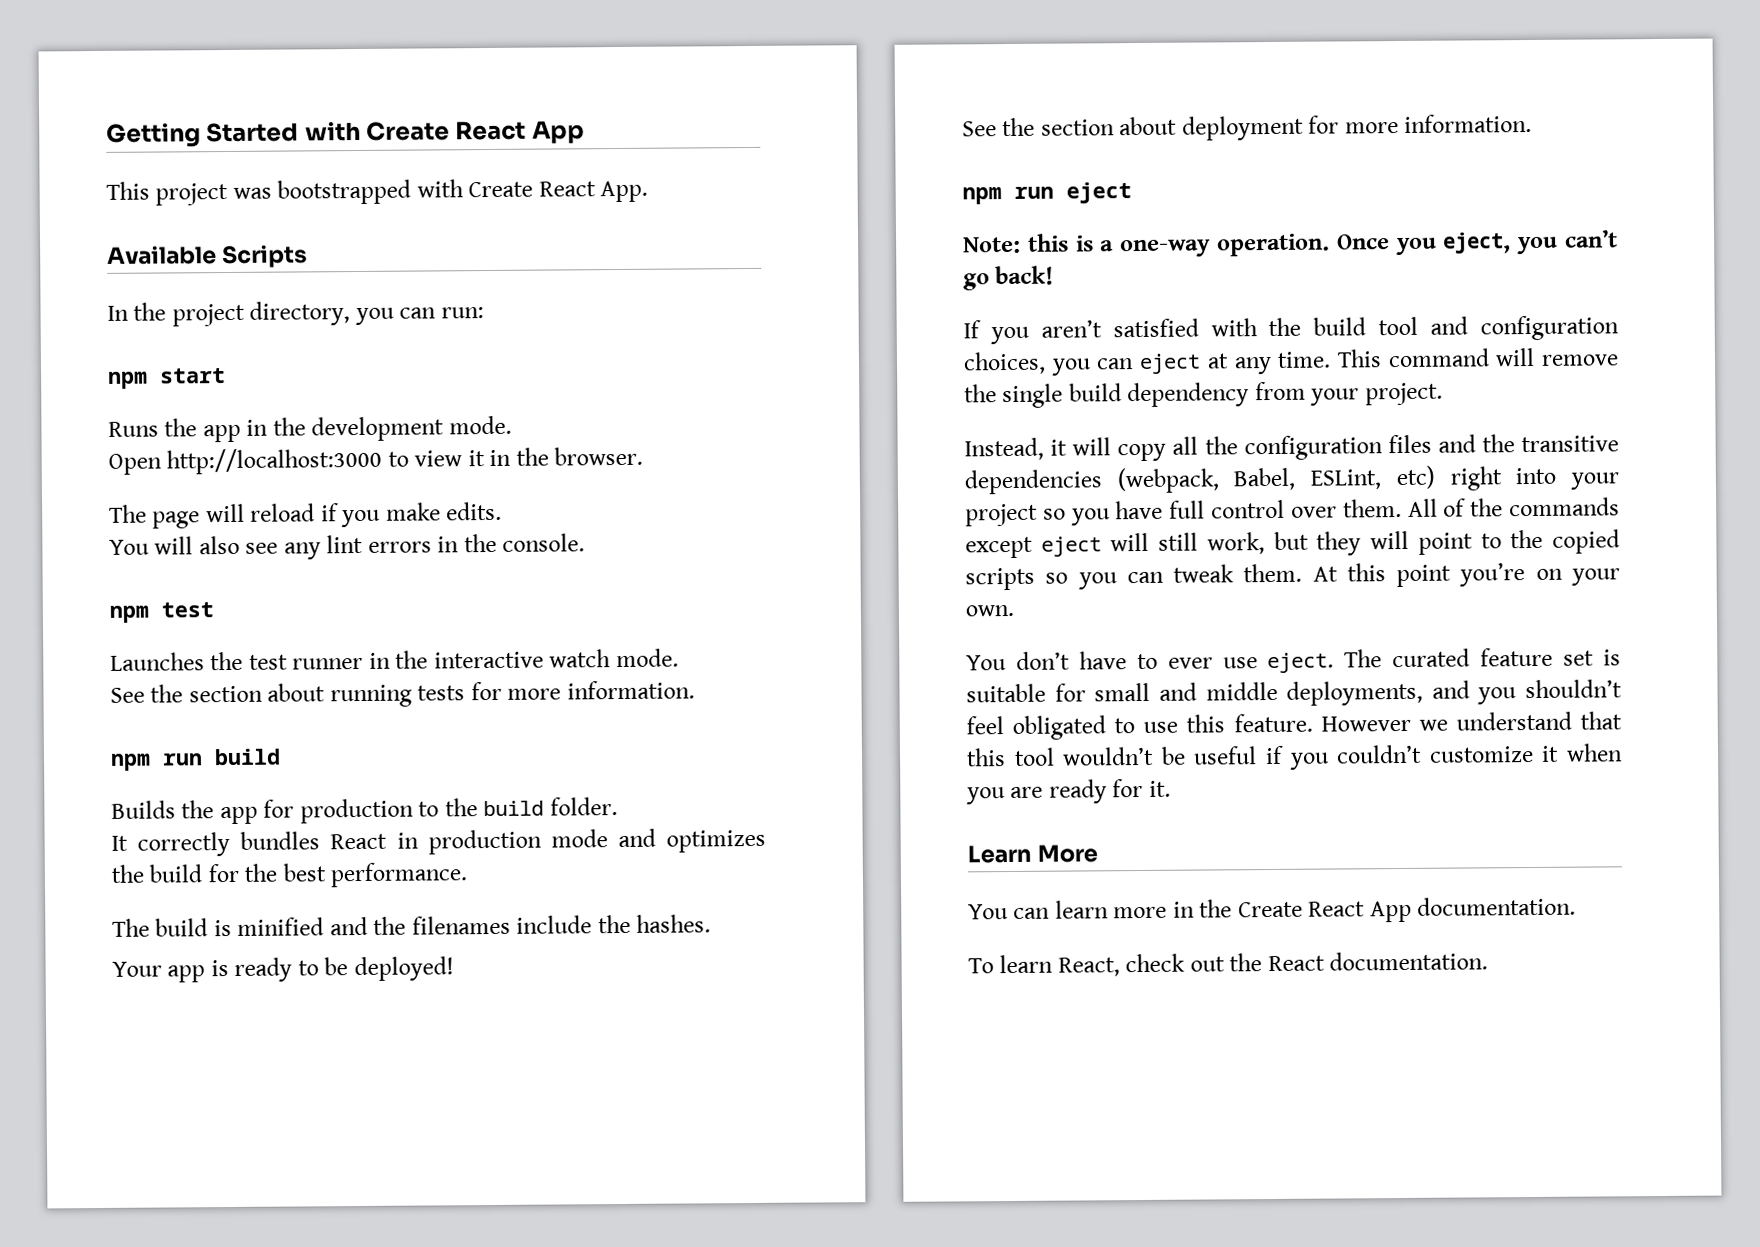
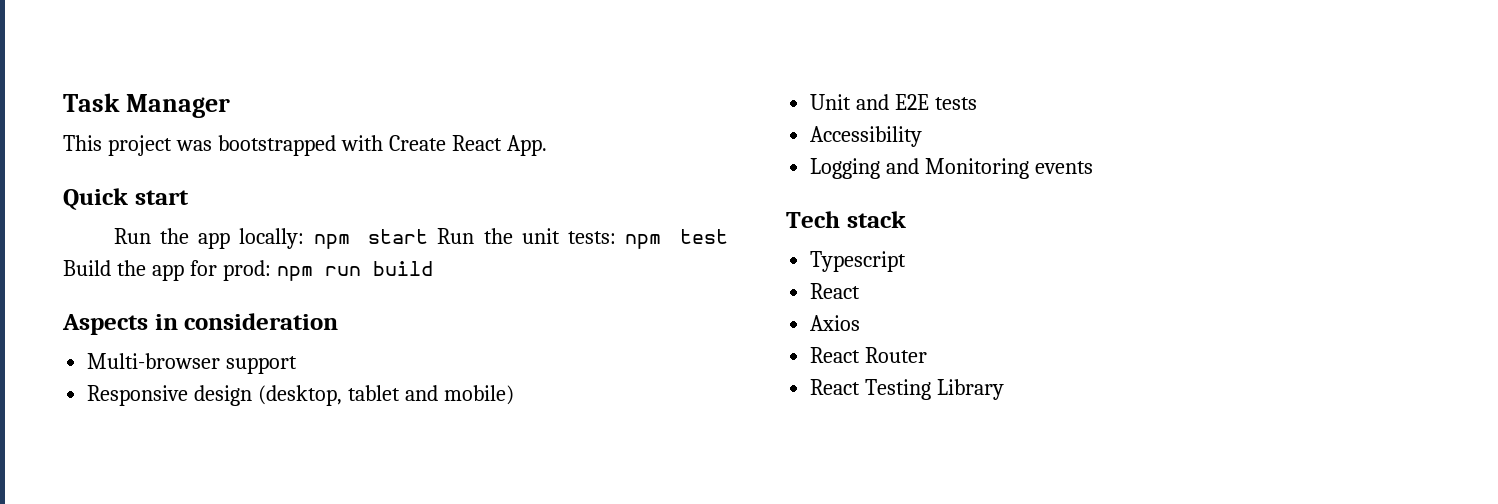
- Getting Started with Create React App
+ Task Manager
- Available Scripts
- In the project directory, you can run:
- npm start
- Runs the app in the development mode.
- Open http://localhost:3000 to view it in the browser.
- The page will reload if you make edits.
- You will also see any lint errors in the console.
- npm test
- Launches the test runner in the interactive watch mode.
- See the section about running tests for more information.
- npm run build
- Builds the app for production to the build folder.
- It correctly bundles React in production mode and optimizes the build for the best performance.
- The build is minified and the filenames include the hashes.
- Your app is ready to be deployed!
- See the section about deployment for more information.
- npm run eject
- Note: this is a one-way operation. Once you eject, you can’t go back!
- If you aren’t satisfied with the build tool and configuration choices, you can eject at any time. This command will remove the single build dependency from your project.
- Instead, it will copy all the configuration files and the transitive dependencies (webpack, Babel, ESLint, etc) right into your project so you have full control over them. All of the commands except eject will still work, but they will point to the copied scripts so you can tweak them. At this point you’re on your own.
- You don’t have to ever use eject. The curated feature set is suitable for small and middle deployments, and you shouldn’t feel obligated to use this feature. However we understand that this tool wouldn’t be useful if you couldn’t customize it when you are ready for it.
- Learn More
- You can learn more in the Create React App documentation.
- To learn React, check out the React documentation.
+ Quick start
+ Run the app locally: npm start Run the unit tests: npm test Build the app for prod: npm run build
+ Aspects in consideration
+ Multi-browser support
+ Responsive design (desktop, tablet and mobile)
+ Unit and E2E tests
+ Accessibility
+ Logging and Monitoring events
+ Tech stack
+ Typescript
+ React
+ Axios
+ React Router
+ React Testing Library

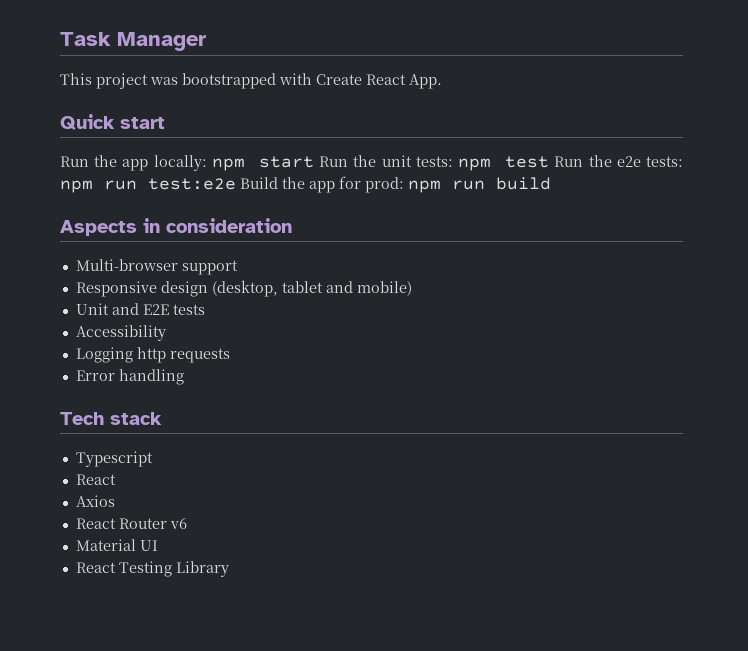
- Run the app locally: npm start Run the unit tests: npm test Build the app for prod: npm run build
+ Run the app locally: npm start Run the unit tests: npm test Run the e2e tests: npm run test:e2e Build the app for prod: npm run build
- Logging and Monitoring events
+ Logging http requests
+ Error handling
- React Router
+ React Router v6
+ Material UI

